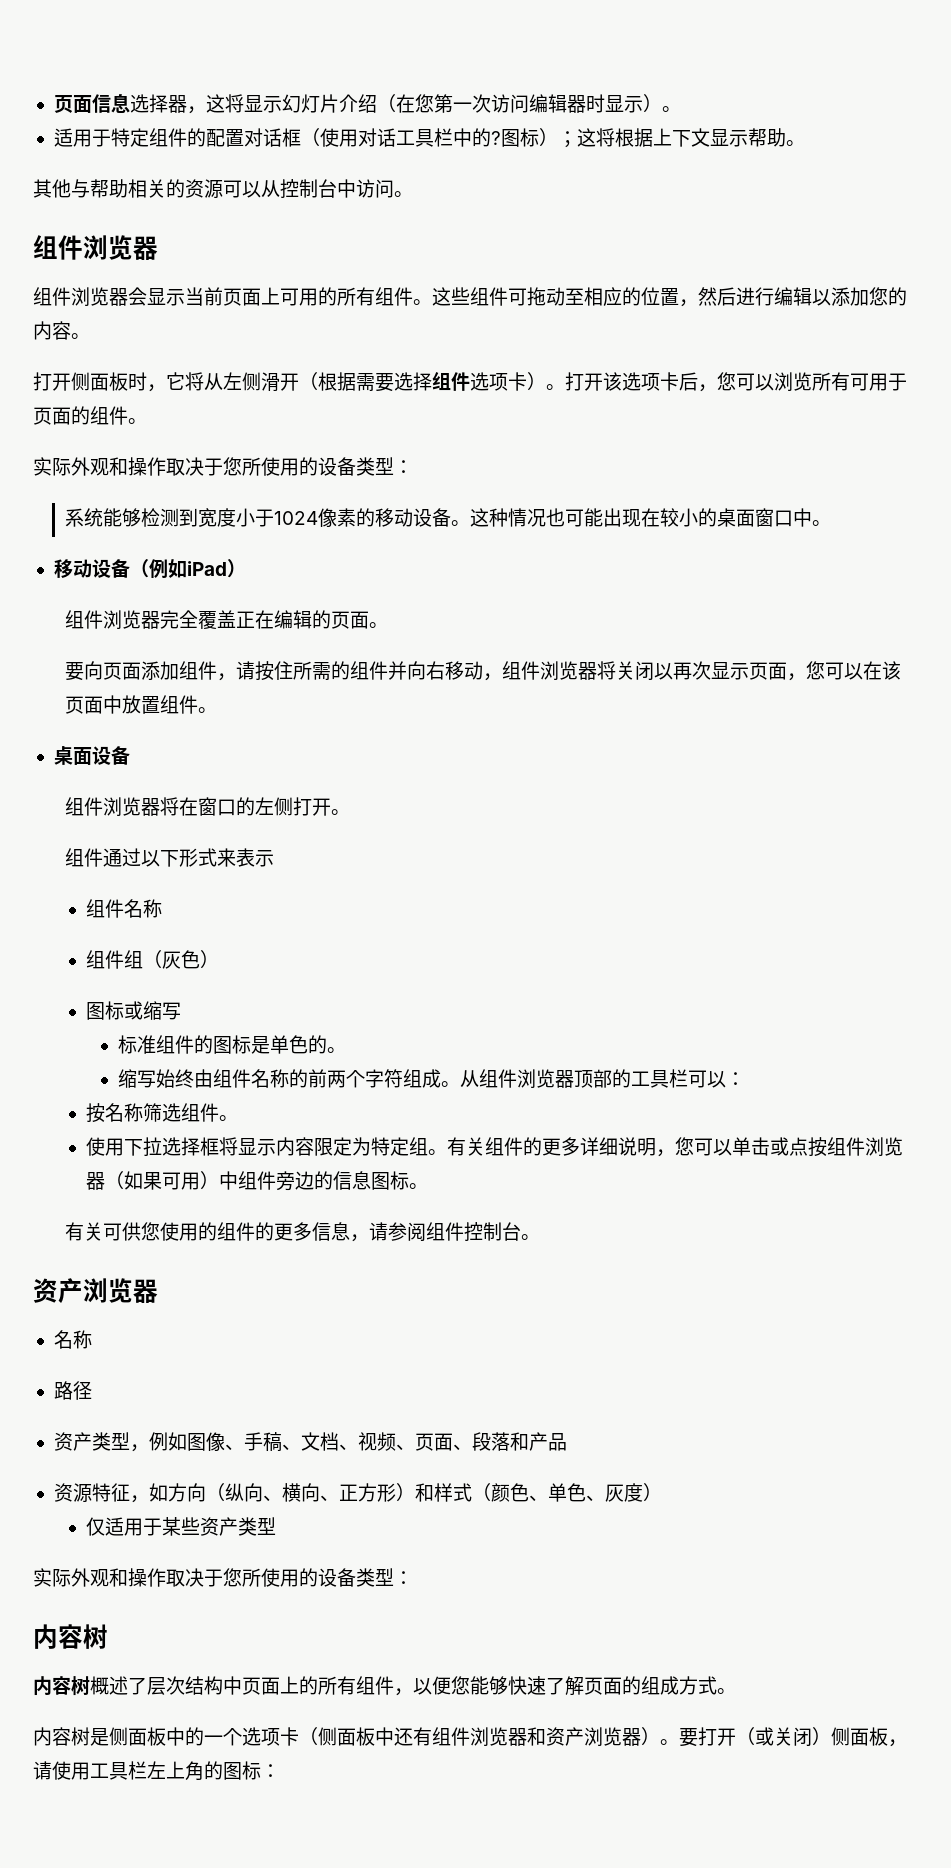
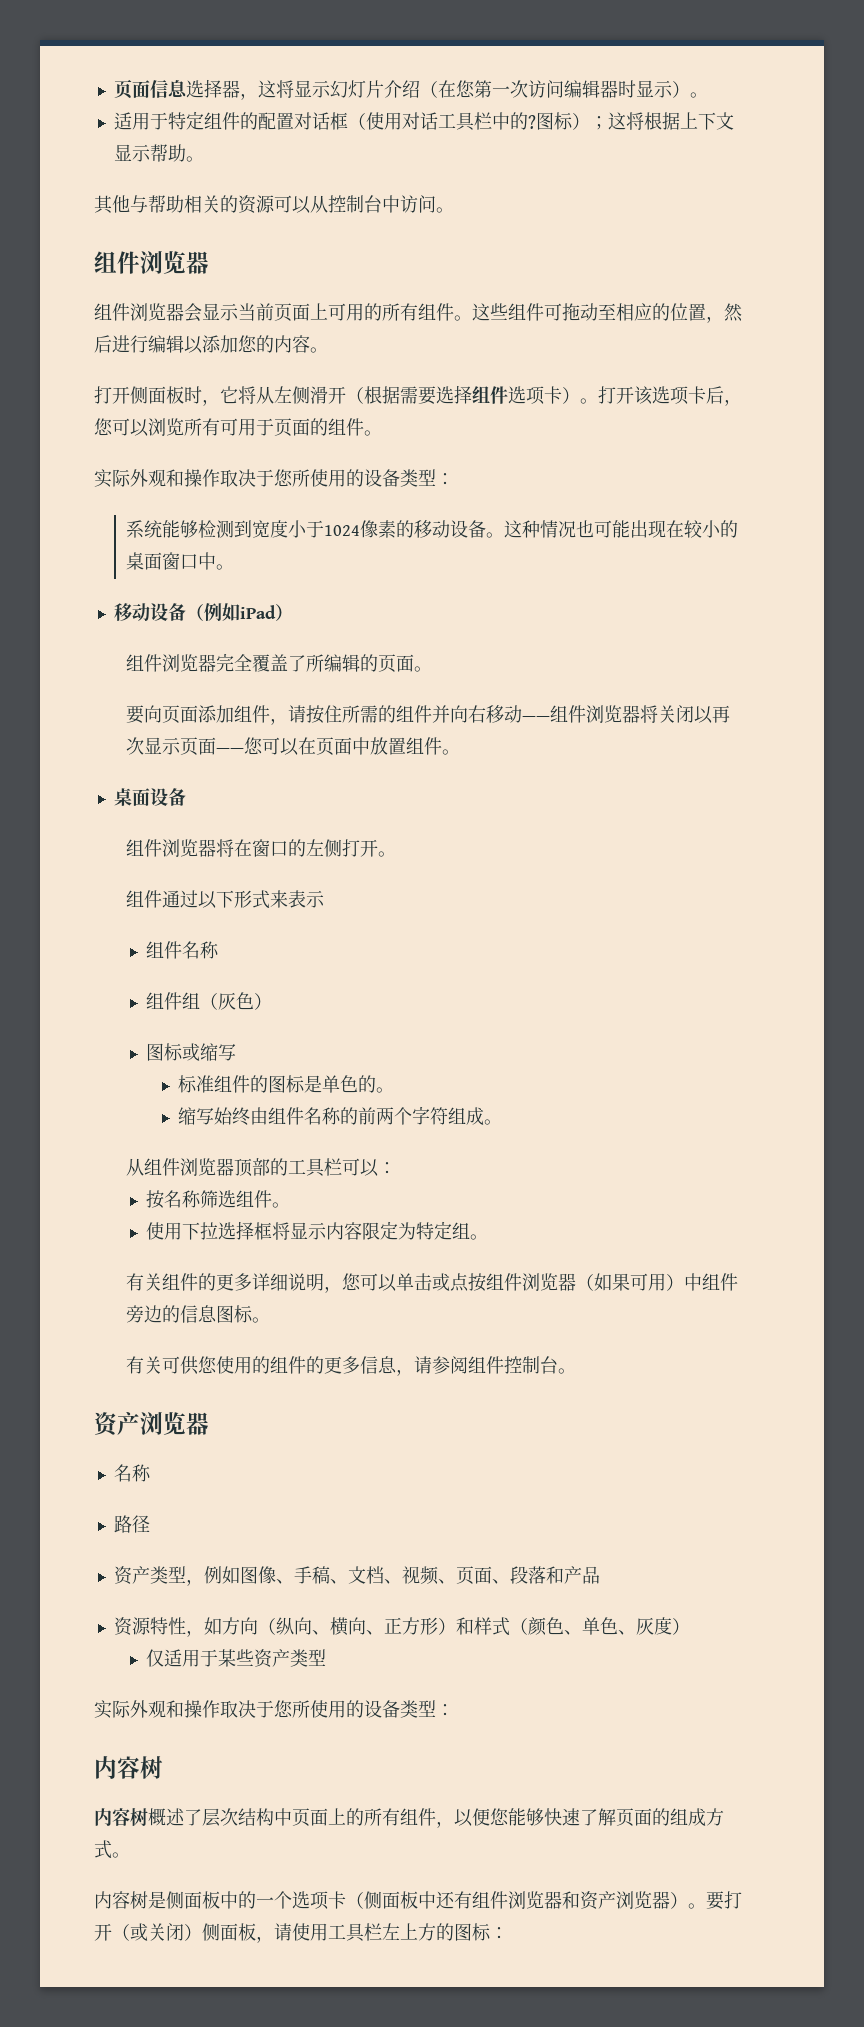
- 组件浏览器完全覆盖正在编辑的页面。
+ 组件浏览器完全覆盖了所编辑的页面。
- 要向页面添加组件，请按住所需的组件并向右移动，组件浏览器将关闭以再次显示页面，您可以在该页面中放置组件。
+ 要向页面添加组件，请按住所需的组件并向右移动——组件浏览器将关闭以再次显示页面——您可以在页面中放置组件。
- 缩写始终由组件名称的前两个字符组成。从组件浏览器顶部的工具栏可以：
+ 缩写始终由组件名称的前两个字符组成。
+ 从组件浏览器顶部的工具栏可以：
- 使用下拉选择框将显示内容限定为特定组。有关组件的更多详细说明，您可以单击或点按组件浏览器（如果可用）中组件旁边的信息图标。
+ 使用下拉选择框将显示内容限定为特定组。
+ 有关组件的更多详细说明，您可以单击或点按组件浏览器（如果可用）中组件旁边的信息图标。
- 资源特征，如方向（纵向、横向、正方形）和样式（颜色、单色、灰度）
+ 资源特性，如方向（纵向、横向、正方形）和样式（颜色、单色、灰度）
- 要打开（或关闭）侧面板，请使用工具栏左上角的图标：
+ 要打开（或关闭）侧面板，请使用工具栏左上方的图标：

